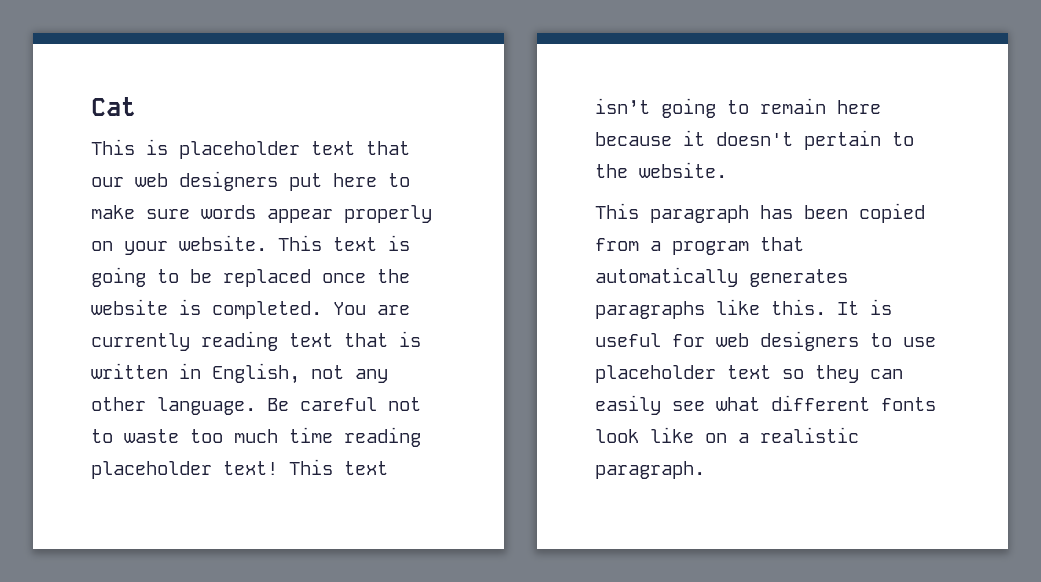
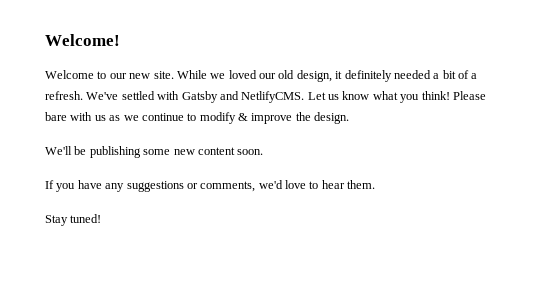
- Cat
- This is placeholder text that our web designers put here to make sure words appear properly on your website. This text is going to be replaced once the website is completed. You are currently reading text that is written in English, not any other language. Be careful not to waste too much time reading placeholder text! This text isn’t going to remain here because it doesn't pertain to the website.
- This paragraph has been copied from a program that automatically generates paragraphs like this. It is useful for web designers to use placeholder text so they can easily see what different fonts look like on a realistic paragraph.
+ Welcome!
+ Welcome to our new site. While we loved our old design, it definitely needed a bit of a refresh. We've settled with Gatsby and NetlifyCMS. Let us know what you think! Please bare with us as we continue to modify & improve the design.
+ We'll be publishing some new content soon.
+ If you have any suggestions or comments, we'd love to hear them.
+ Stay tuned!

